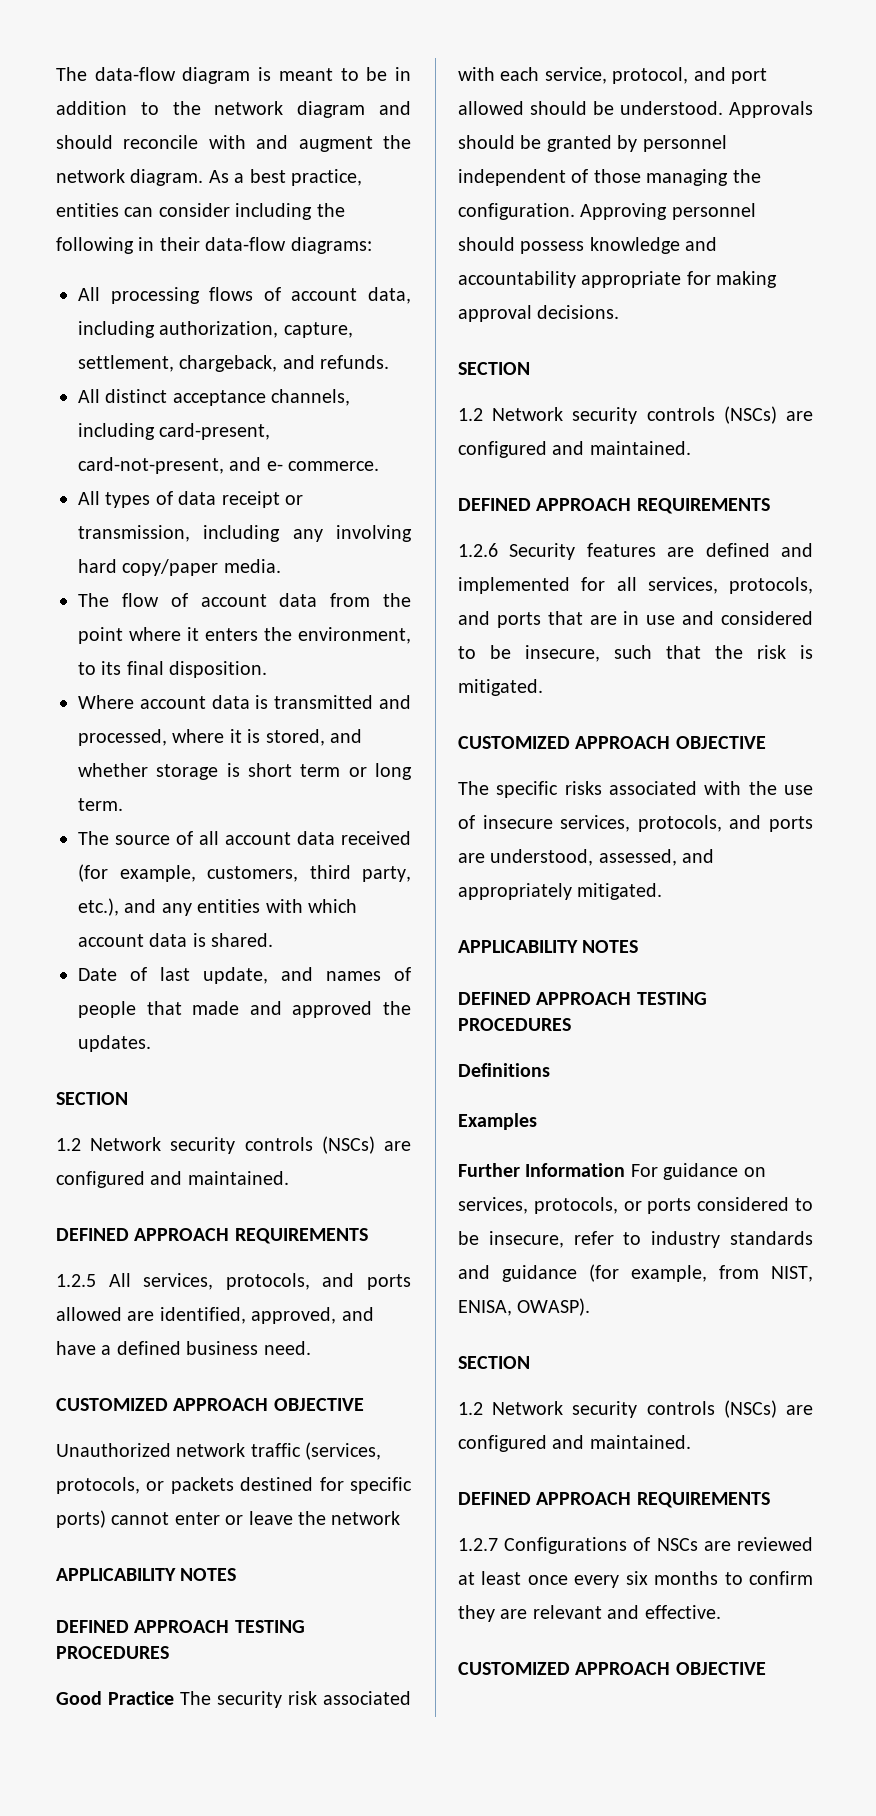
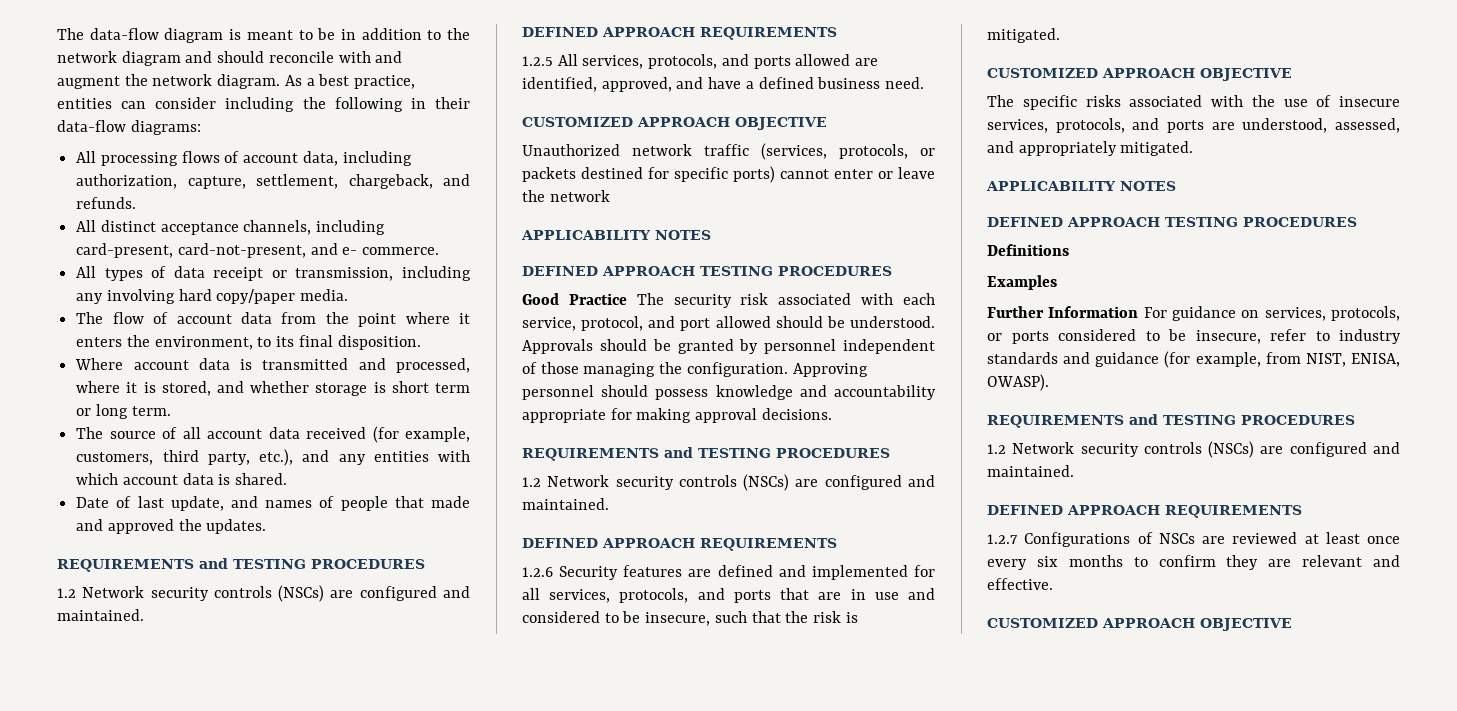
  Date of last update, and names of people that made and approved the updates.
- SECTION
+ REQUIREMENTS and TESTING PROCEDURES
  Approving personnel should possess knowledge and accountability appropriate for making approval decisions.
- SECTION
+ REQUIREMENTS and TESTING PROCEDURES
  Further Information For guidance on services, protocols, or ports considered to be insecure, refer to industry standards and guidance (for example, from NIST, ENISA, OWASP).
- SECTION
+ REQUIREMENTS and TESTING PROCEDURES

